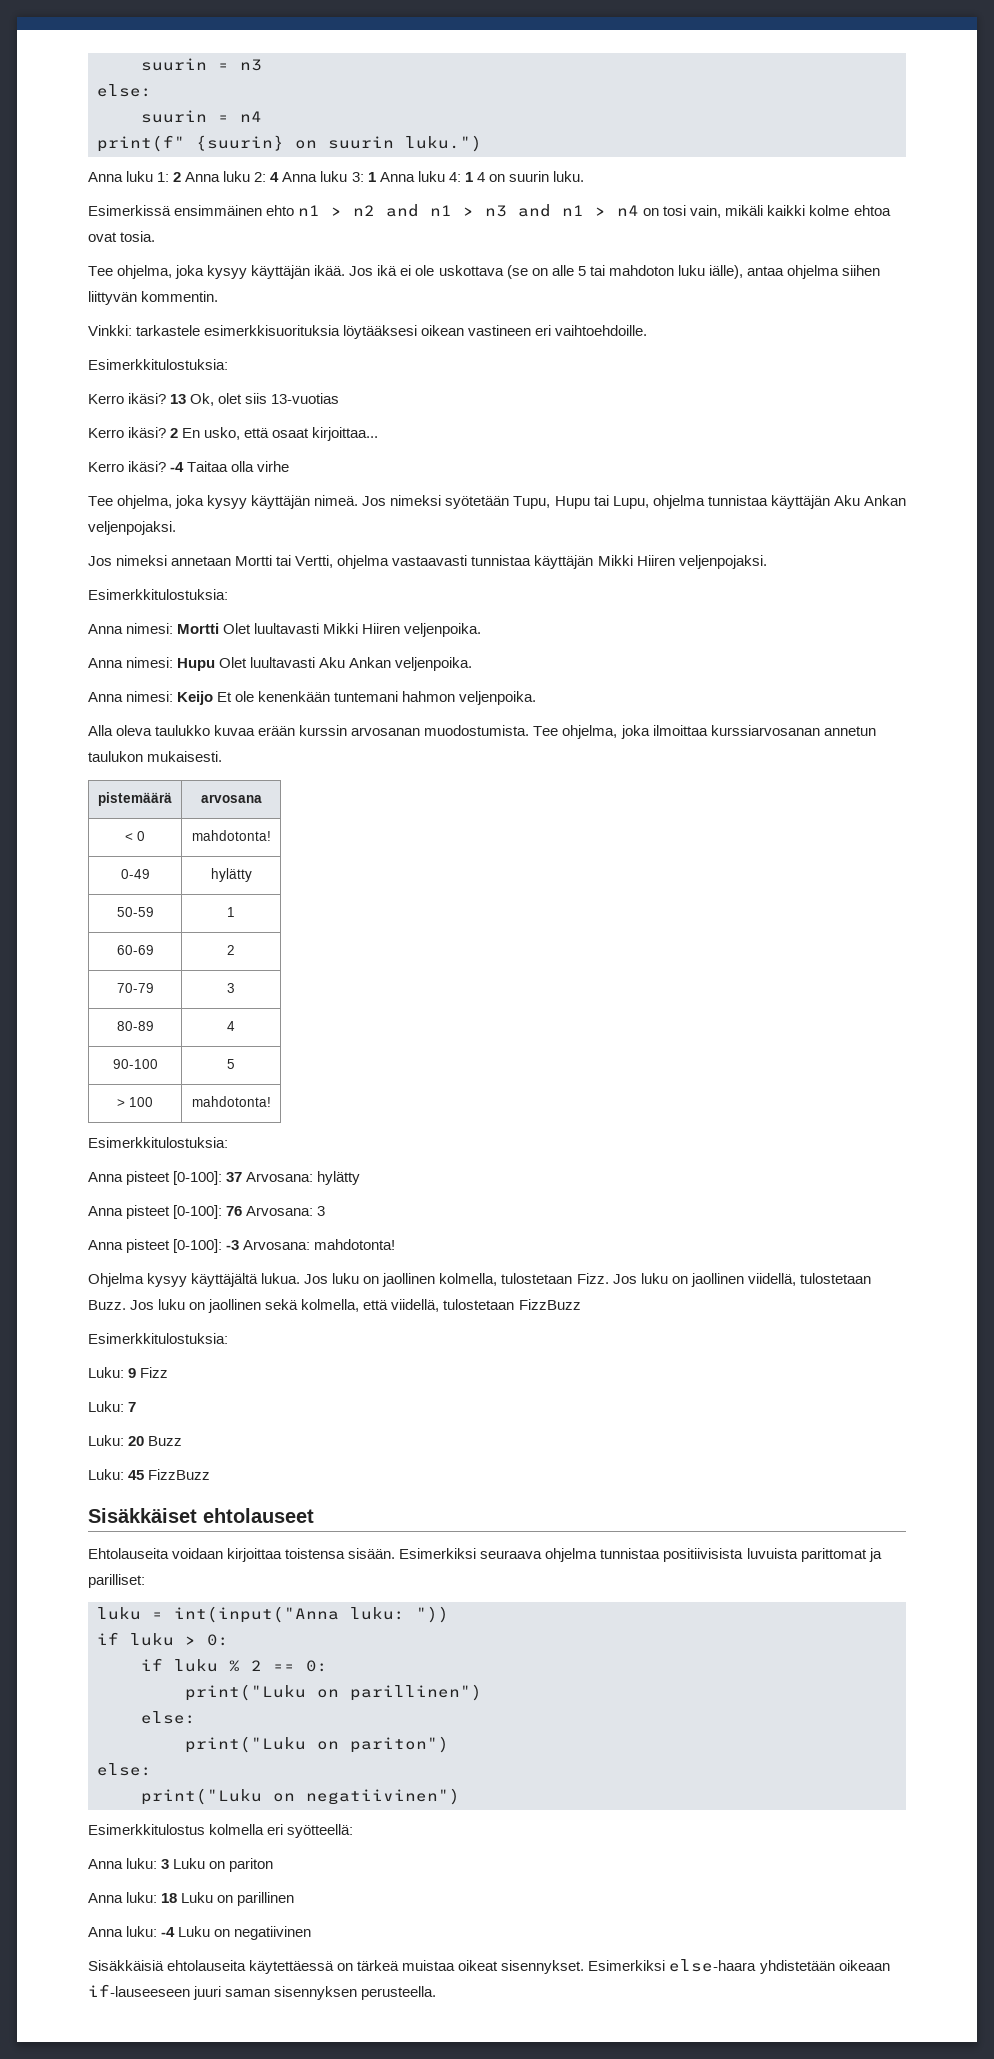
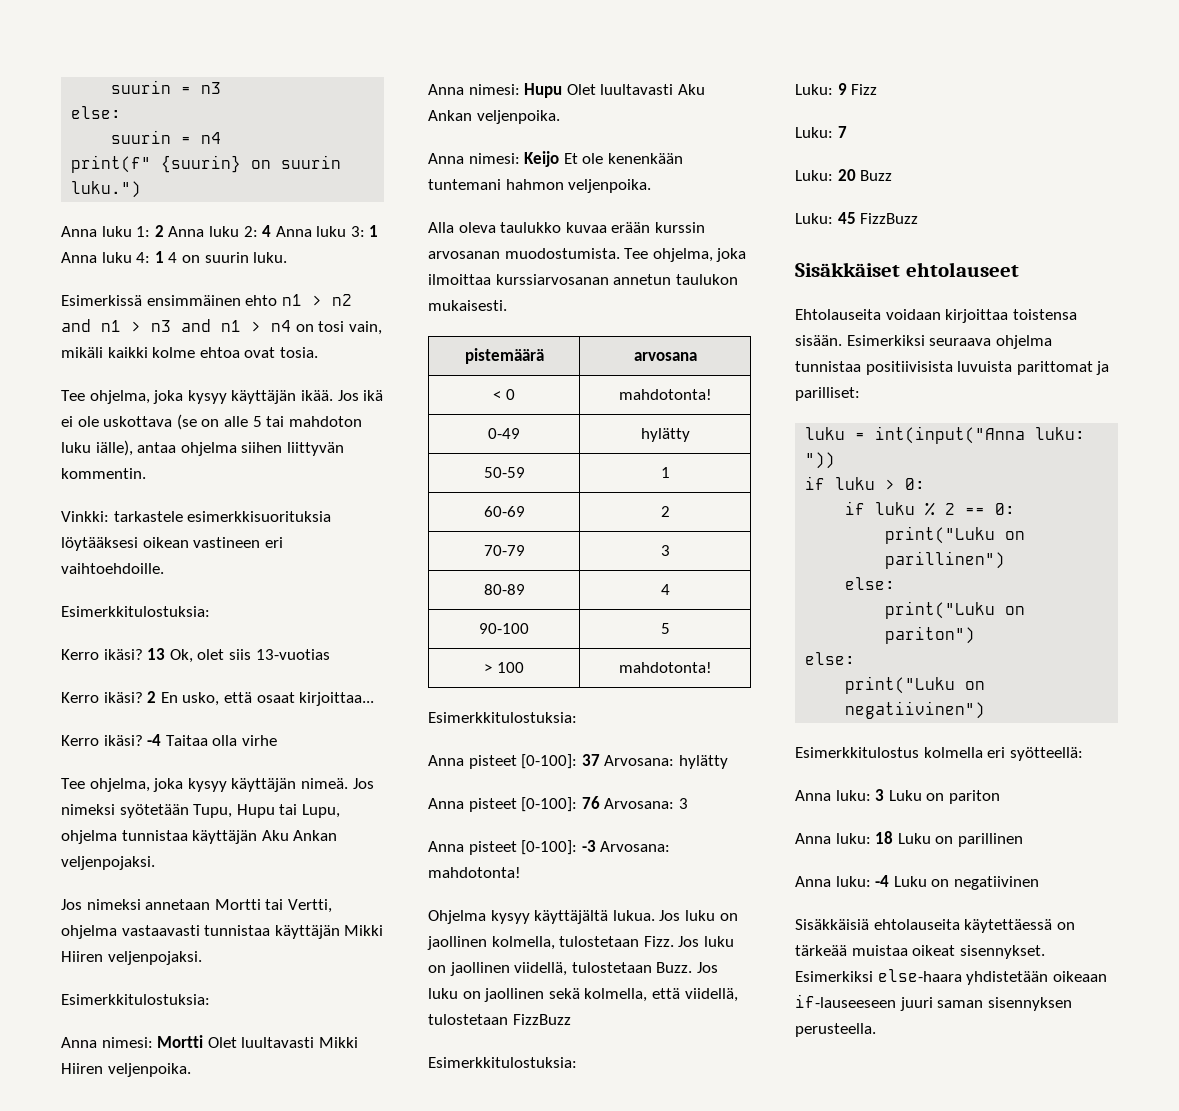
- Sisäkkäisiä ehtolauseita käytettäessä on tärkeä muistaa oikeat sisennykset.
+ Sisäkkäisiä ehtolauseita käytettäessä on tärkeää muistaa oikeat sisennykset.

